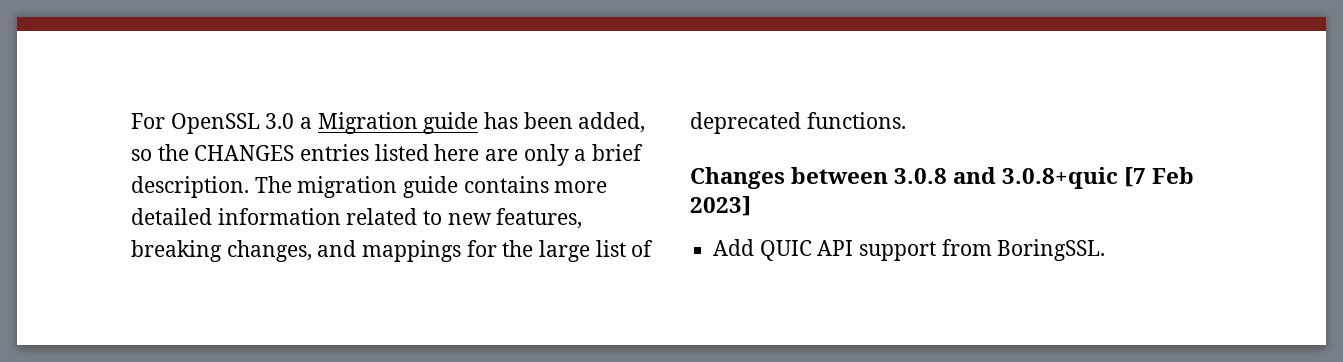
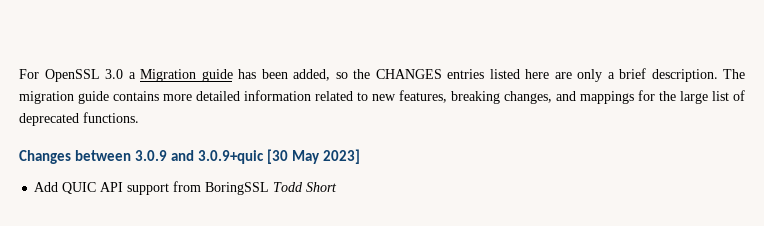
- Changes between 3.0.8 and 3.0.8+quic [7 Feb 2023]
+ Changes between 3.0.9 and 3.0.9+quic [30 May 2023]
- Add QUIC API support from BoringSSL.
+ Add QUIC API support from BoringSSL Todd Short

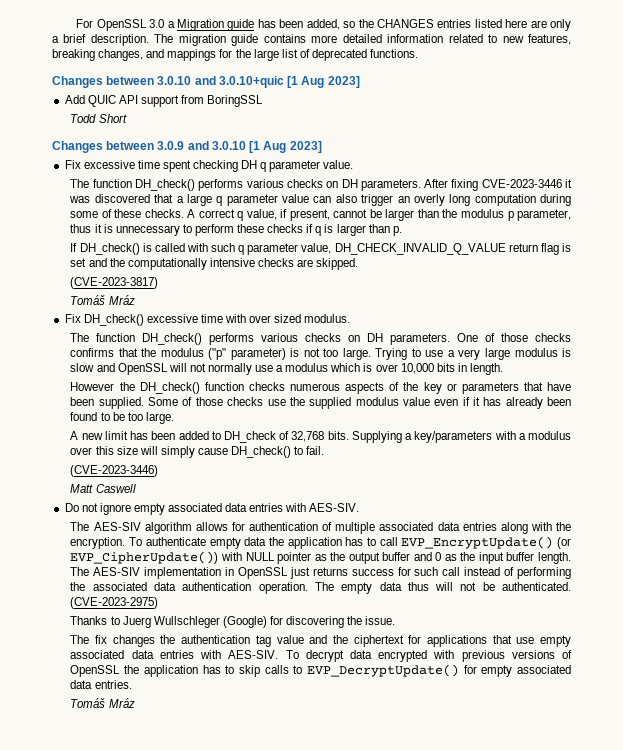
- Changes between 3.0.9 and 3.0.9+quic [30 May 2023]
+ Changes between 3.0.10 and 3.0.10+quic [1 Aug 2023]
- Add QUIC API support from BoringSSL Todd Short
+ Add QUIC API support from BoringSSL
+ Todd Short
+ Changes between 3.0.9 and 3.0.10 [1 Aug 2023]
+ Fix excessive time spent checking DH q parameter value.
+ The function DH_check() performs various checks on DH parameters. After fixing CVE-2023-3446 it was discovered that a large q parameter value can also trigger an overly long computation during some of these checks. A correct q value, if present, cannot be larger than the modulus p parameter, thus it is unnecessary to perform these checks if q is larger than p.
+ If DH_check() is called with such q parameter value, DH_CHECK_INVALID_Q_VALUE return flag is set and the computationally intensive checks are skipped.
+ (CVE-2023-3817)
+ Tomáš Mráz
+ Fix DH_check() excessive time with over sized modulus.
+ The function DH_check() performs various checks on DH parameters. One of those checks confirms that the modulus ("p" parameter) is not too large. Trying to use a very large modulus is slow and OpenSSL will not normally use a modulus which is over 10,000 bits in length.
+ However the DH_check() function checks numerous aspects of the key or parameters that have been supplied. Some of those checks use the supplied modulus value even if it has already been found to be too large.
+ A new limit has been added to DH_check of 32,768 bits. Supplying a key/parameters with a modulus over this size will simply cause DH_check() to fail.
+ (CVE-2023-3446)
+ Matt Caswell
+ Do not ignore empty associated data entries with AES-SIV.
+ The AES-SIV algorithm allows for authentication of multiple associated data entries along with the encryption. To authenticate empty data the application has to call EVP_EncryptUpdate() (or EVP_CipherUpdate()) with NULL pointer as the output buffer and 0 as the input buffer length. The AES-SIV implementation in OpenSSL just returns success for such call instead of performing the associated data authentication operation. The empty data thus will not be authenticated. (CVE-2023-2975)
+ Thanks to Juerg Wullschleger (Google) for discovering the issue.
+ The fix changes the authentication tag value and the ciphertext for applications that use empty associated data entries with AES-SIV. To decrypt data encrypted with previous versions of OpenSSL the application has to skip calls to EVP_DecryptUpdate() for empty associated data entries.
+ Tomáš Mráz

